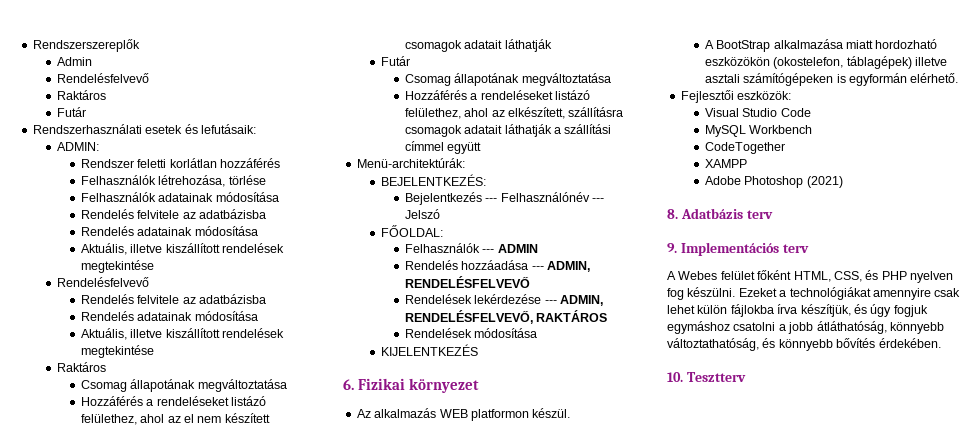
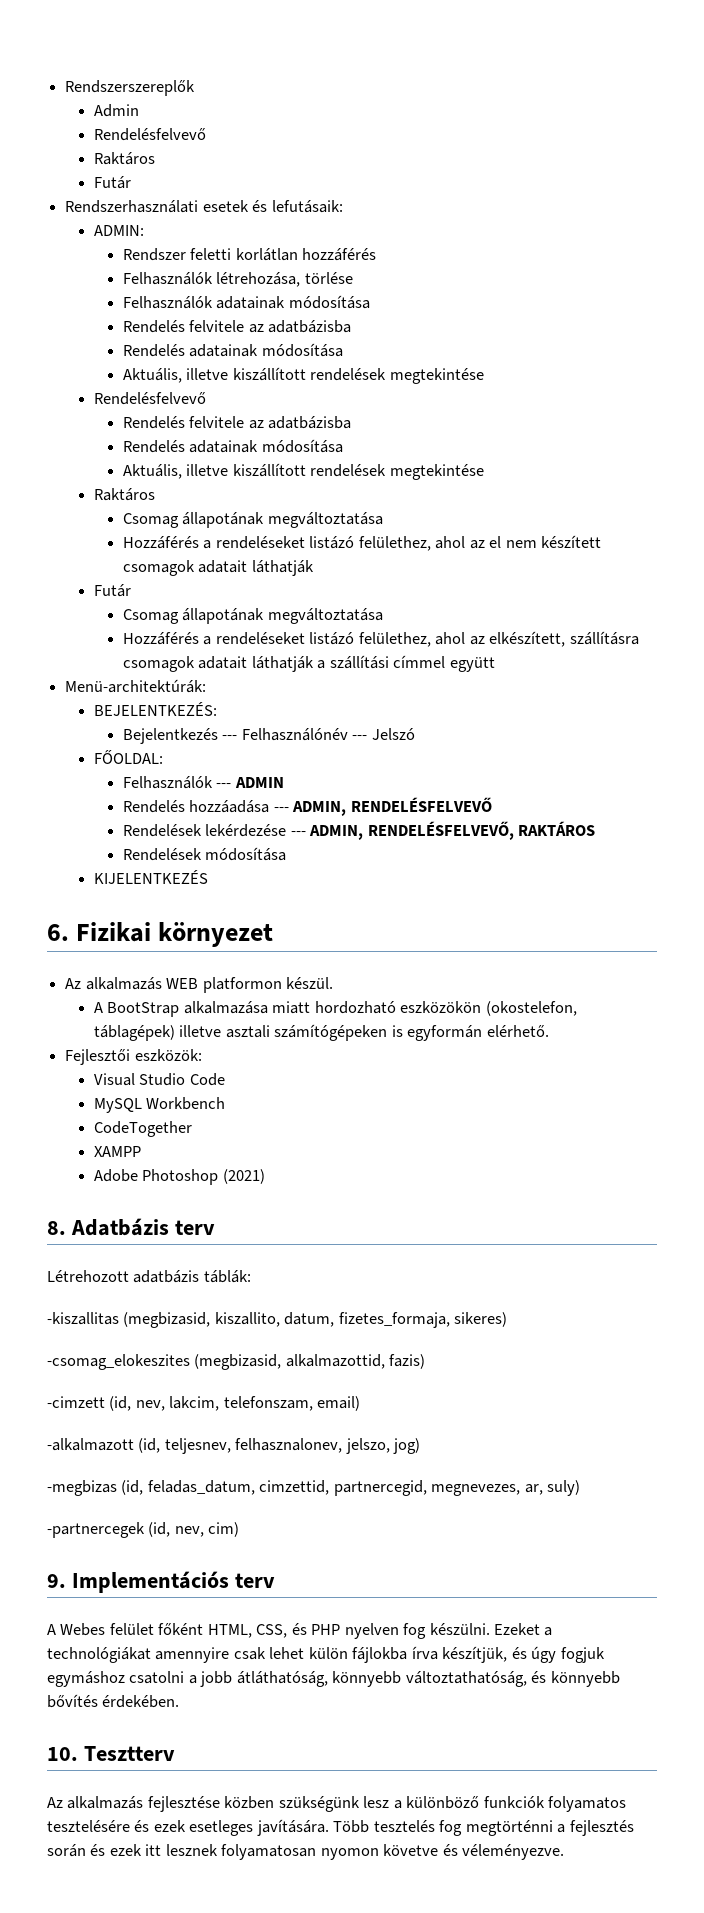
+ Létrehozott adatbázis táblák:
+ -kiszallitas (megbizasid, kiszallito, datum, fizetes_formaja, sikeres)
+ -csomag_elokeszites (megbizasid, alkalmazottid, fazis)
+ -cimzett (id, nev, lakcim, telefonszam, email)
+ -alkalmazott (id, teljesnev, felhasznalonev, jelszo, jog)
+ -megbizas (id, feladas_datum, cimzettid, partnercegid, megnevezes, ar, suly)
+ -partnercegek (id, nev, cim)
+ Az alkalmazás fejlesztése közben szükségünk lesz a különböző funkciók folyamatos tesztelésére és ezek esetleges javítására. Több tesztelés fog megtörténni a fejlesztés során és ezek itt lesznek folyamatosan nyomon követve és véleményezve.

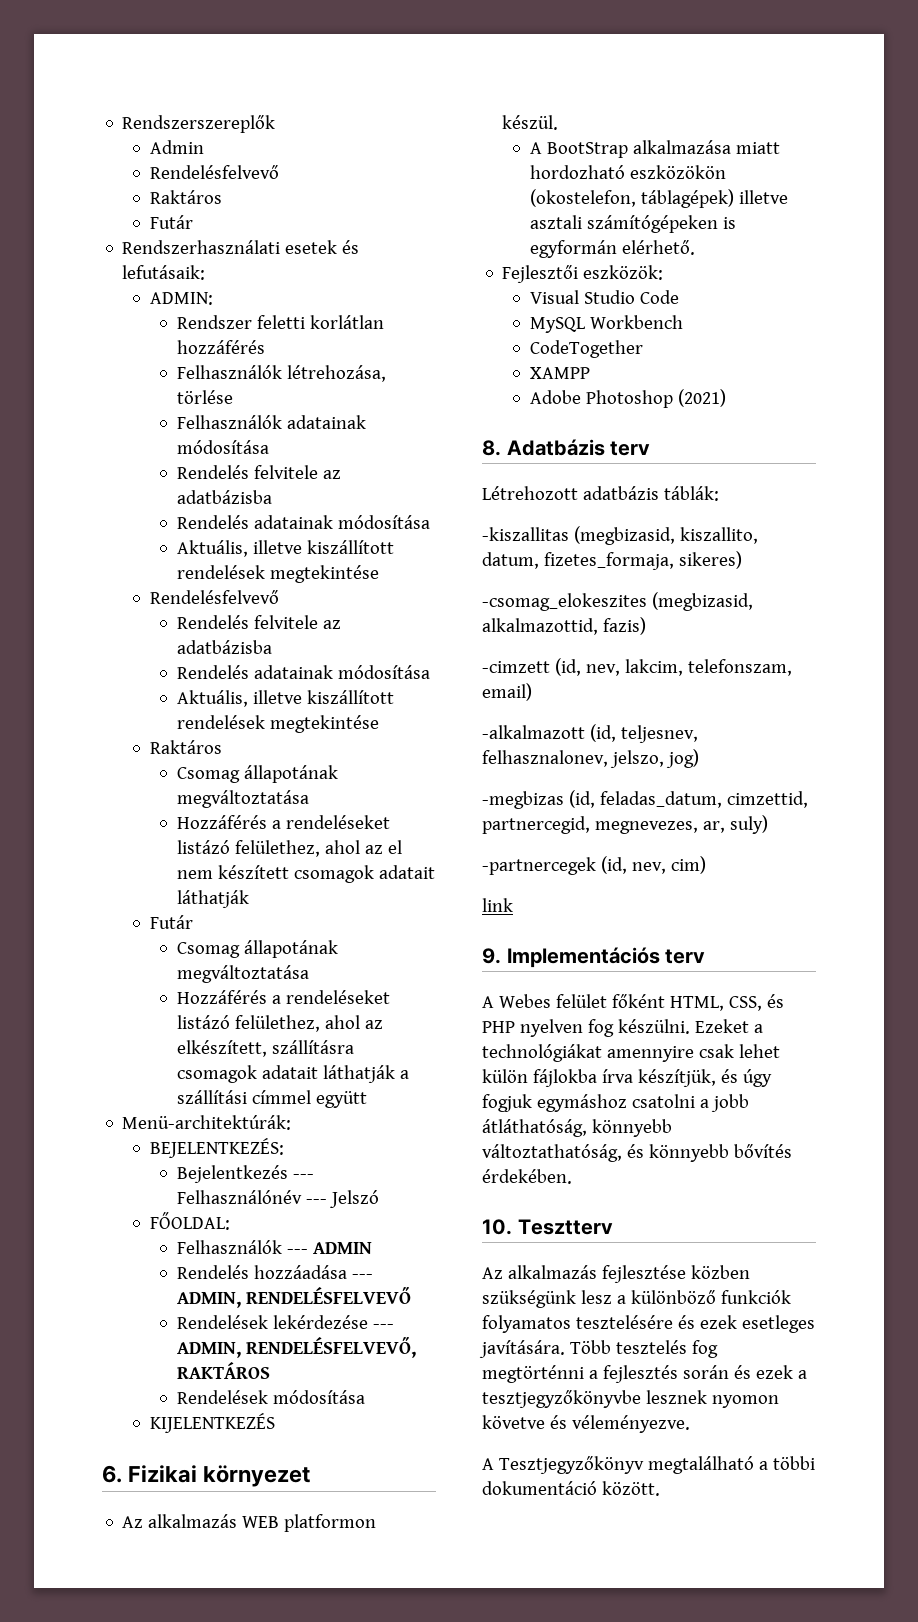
+ link
- Több tesztelés fog megtörténni a fejlesztés során és ezek itt lesznek folyamatosan nyomon követve és véleményezve.
+ Több tesztelés fog megtörténni a fejlesztés során és ezek a tesztjegyzőkönyvbe lesznek nyomon követve és véleményezve.
+ A Tesztjegyzőkönyv megtalálható a többi dokumentáció között.

